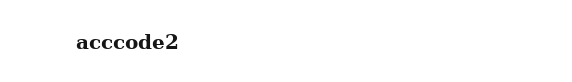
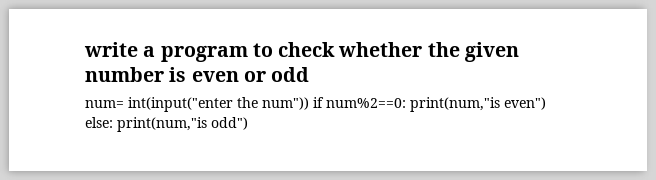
- acccode2
+ write a program to check whether the given number is even or odd
+ num= int(input("enter the num")) if num%2==0: print(num,"is even") else: print(num,"is odd")

